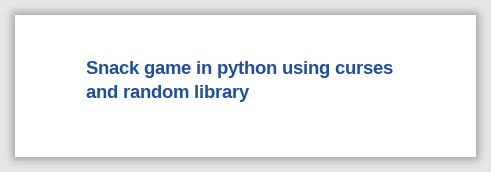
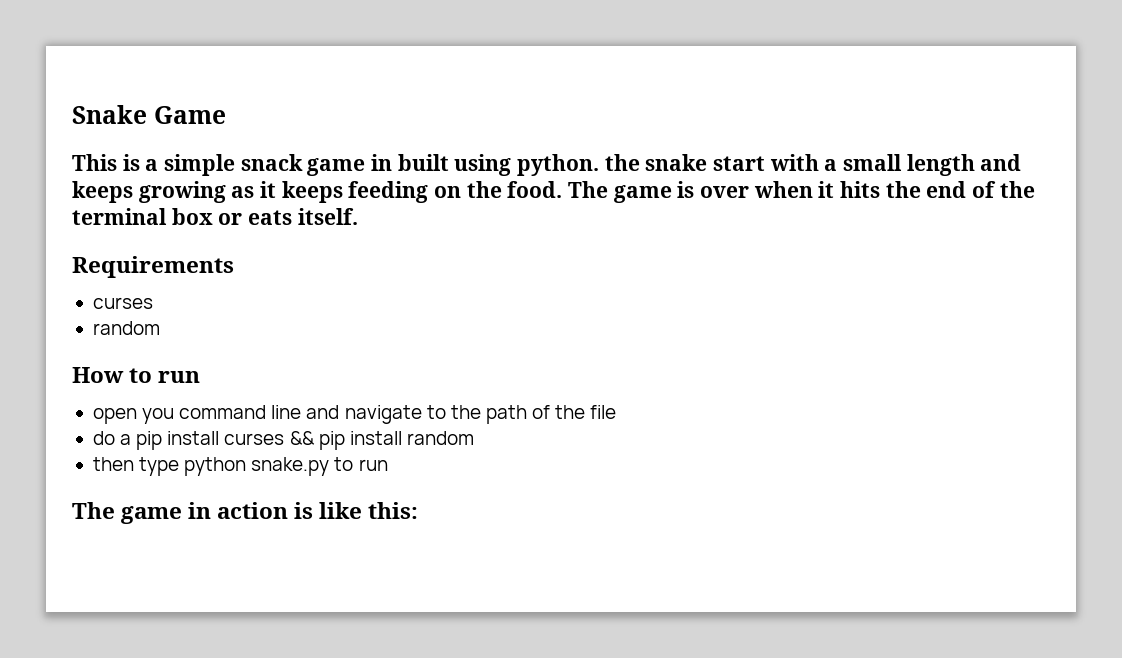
- Snack game in python using curses and random library
+ Snake Game
+ This is a simple snack game in built using python. the snake start with a small length and keeps growing as it keeps feeding on the food. The game is over when it hits the end of the terminal box or eats itself.
+ Requirements
+ curses
+ random
+ How to run
+ open you command line and navigate to the path of the file
+ do a pip install curses && pip install random
+ then type python snake.py to run
+ The game in action is like this:

